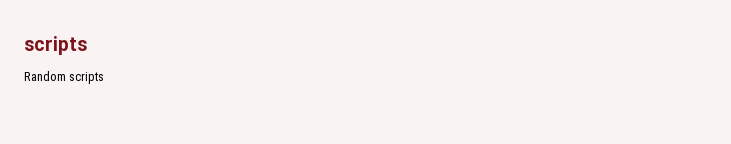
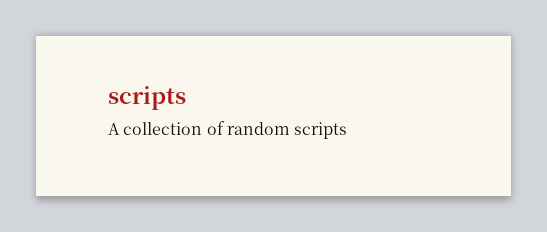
- Random scripts
+ A collection of random scripts

